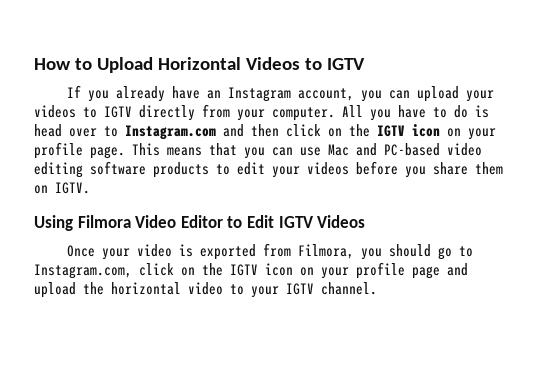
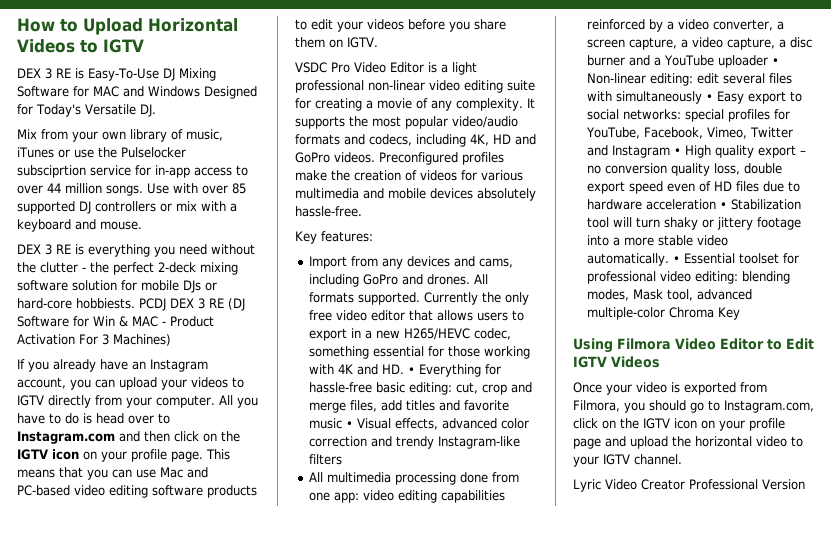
+ DEX 3 RE is Easy-To-Use DJ Mixing Software for MAC and Windows Designed for Today's Versatile DJ.
+ Mix from your own library of music, iTunes or use the Pulselocker subsciprtion service for in-app access to over 44 million songs. Use with over 85 supported DJ controllers or mix with a keyboard and mouse.
+ DEX 3 RE is everything you need without the clutter - the perfect 2-deck mixing software solution for mobile DJs or hard-core hobbiests. PCDJ DEX 3 RE (DJ Software for Win & MAC - Product Activation For 3 Machines)
+ VSDC Pro Video Editor is a light professional non-linear video editing suite for creating a movie of any complexity. It supports the most popular video/audio formats and codecs, including 4K, HD and GoPro videos. Preconfigured profiles make the creation of videos for various multimedia and mobile devices absolutely hassle-free.
+ Key features:
+ Import from any devices and cams, including GoPro and drones. All formats supported. Сurrently the only free video editor that allows users to export in a new H265/HEVC codec, something essential for those working with 4K and HD. • Everything for hassle-free basic editing: cut, crop and merge files, add titles and favorite music • Visual effects, advanced color correction and trendy Instagram-like filters
+ All multimedia processing done from one app: video editing capabilities reinforced by a video converter, a screen capture, a video capture, a disc burner and a YouTube uploader • Non-linear editing: edit several files with simultaneously • Easy export to social networks: special profiles for YouTube, Facebook, Vimeo, Twitter and Instagram • High quality export – no conversion quality loss, double export speed even of HD files due to hardware acceleration • Stabilization tool will turn shaky or jittery footage into a more stable video automatically. • Essential toolset for professional video editing: blending modes, Mask tool, advanced multiple-color Chroma Key
+ Lyric Video Creator Professional Version

